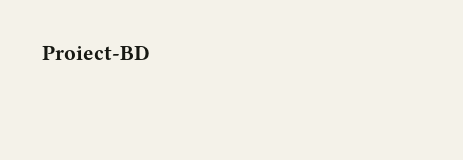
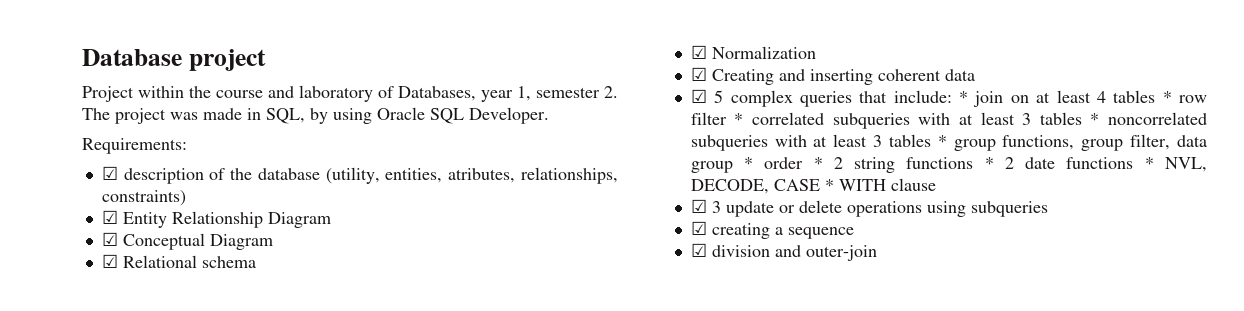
- Proiect-BD
+ Database project
+ Project within the course and laboratory of Databases, year 1, semester 2. The project was made in SQL, by using Oracle SQL Developer.
+ Requirements:
+ ☑ description of the database (utility, entities, atributes, relationships, constraints)
+ ☑ Entity Relationship Diagram
+ ☑ Conceptual Diagram
+ ☑ Relational schema
+ ☑ Normalization
+ ☑ Creating and inserting coherent data
+ ☑ 5 complex queries that include: * join on at least 4 tables * row filter * correlated subqueries with at least 3 tables * noncorrelated subqueries with at least 3 tables * group functions, group filter, data group * order * 2 string functions * 2 date functions * NVL, DECODE, CASE * WITH clause
+ ☑ 3 update or delete operations using subqueries
+ ☑ creating a sequence
+ ☑ division and outer-join

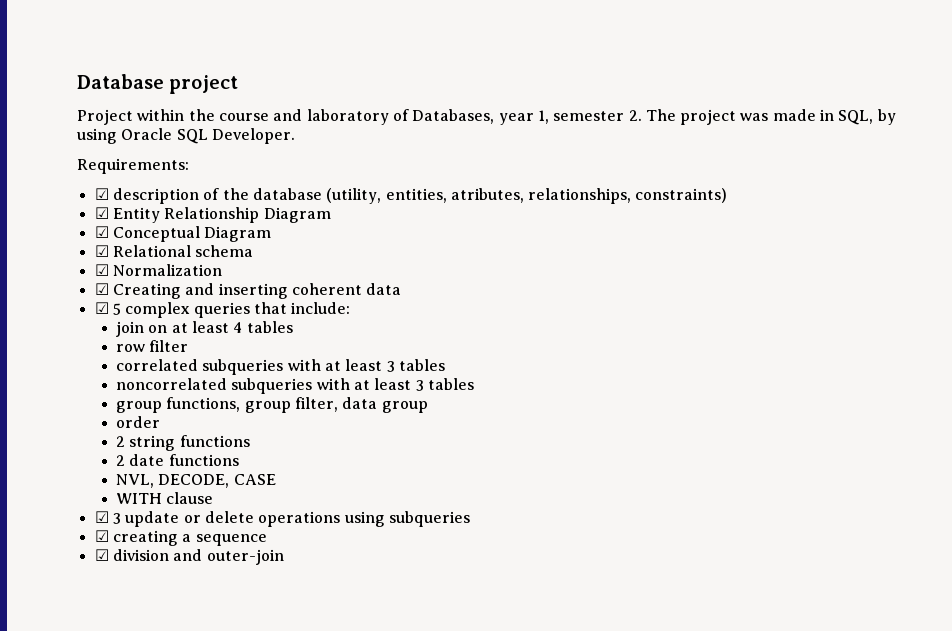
- ☑ 5 complex queries that include: * join on at least 4 tables * row filter * correlated subqueries with at least 3 tables * noncorrelated subqueries with at least 3 tables * group functions, group filter, data group * order * 2 string functions * 2 date functions * NVL, DECODE, CASE * WITH clause
+ ☑ 5 complex queries that include:
+ join on at least 4 tables
+ row filter
+ correlated subqueries with at least 3 tables
+ noncorrelated subqueries with at least 3 tables
+ group functions, group filter, data group
+ order
+ 2 string functions
+ 2 date functions
+ NVL, DECODE, CASE
+ WITH clause

